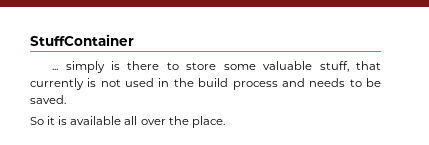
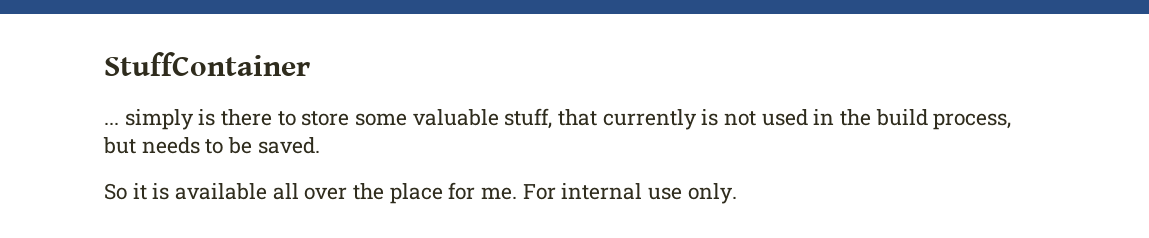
- ... simply is there to store some valuable stuff, that currently is not used in the build process and needs to be saved.
+ ... simply is there to store some valuable stuff, that currently is not used in the build process, but needs to be saved.
- So it is available all over the place.
+ So it is available all over the place for me. For internal use only.

